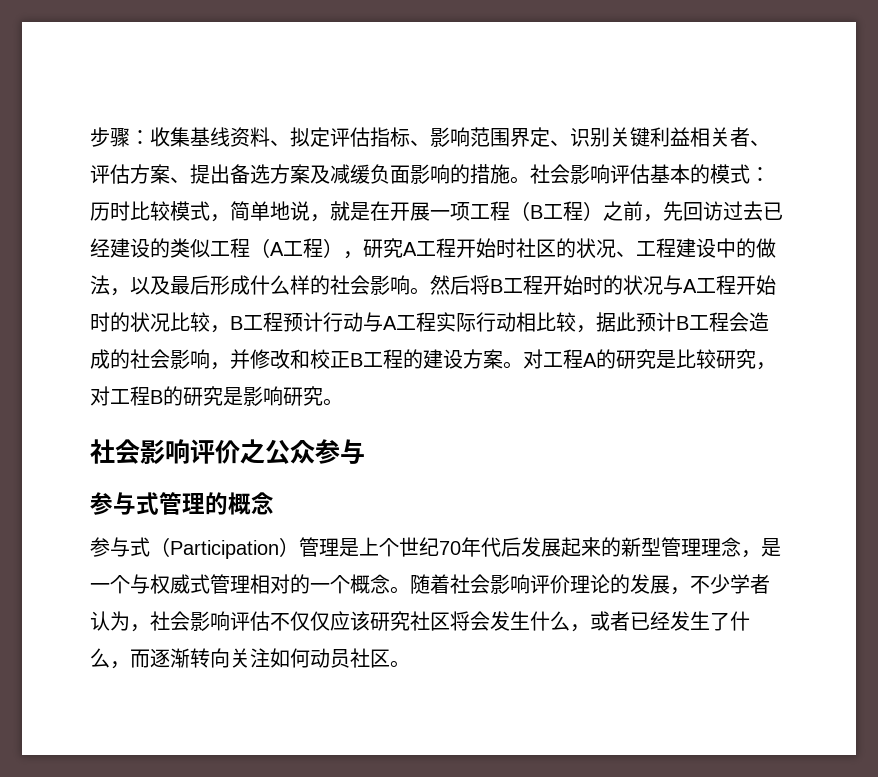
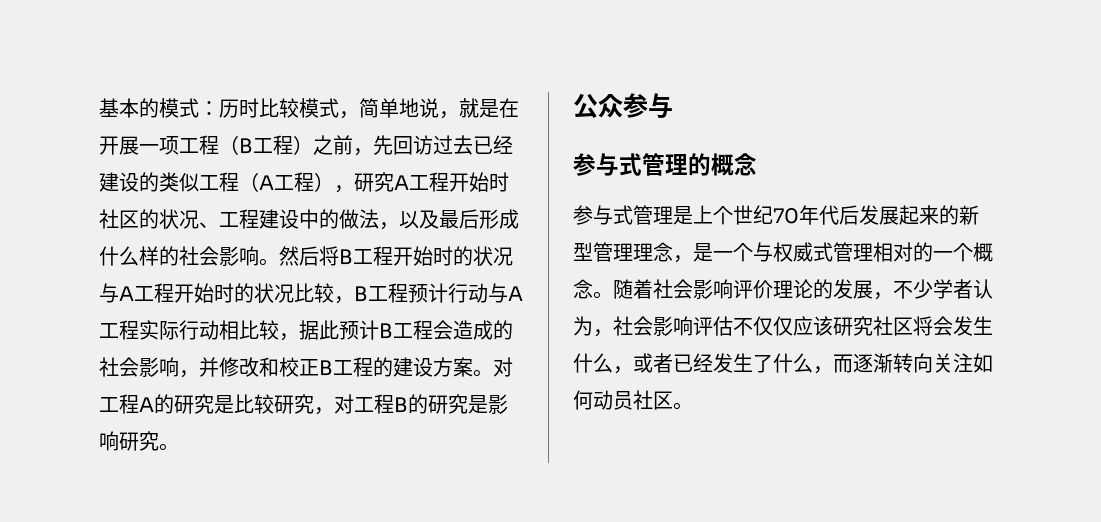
- 步骤：收集基线资料、拟定评估指标、影响范围界定、识别关键利益相关者、评估方案、提出备选方案及减缓负面影响的措施。社会影响评估基本的模式：历时比较模式，简单地说，就是在开展一项工程（B工程）之前，先回访过去已经建设的类似工程（A工程），研究A工程开始时社区的状况、工程建设中的做法，以及最后形成什么样的社会影响。
+ 基本的模式：历时比较模式，简单地说，就是在开展一项工程（B工程）之前，先回访过去已经建设的类似工程（A工程），研究A工程开始时社区的状况、工程建设中的做法，以及最后形成什么样的社会影响。
- 社会影响评价之公众参与
+ 公众参与
- 参与式（Participation）管理是上个世纪70年代后发展起来的新型管理理念，是一个与权威式管理相对的一个概念。
+ 参与式管理是上个世纪70年代后发展起来的新型管理理念，是一个与权威式管理相对的一个概念。

